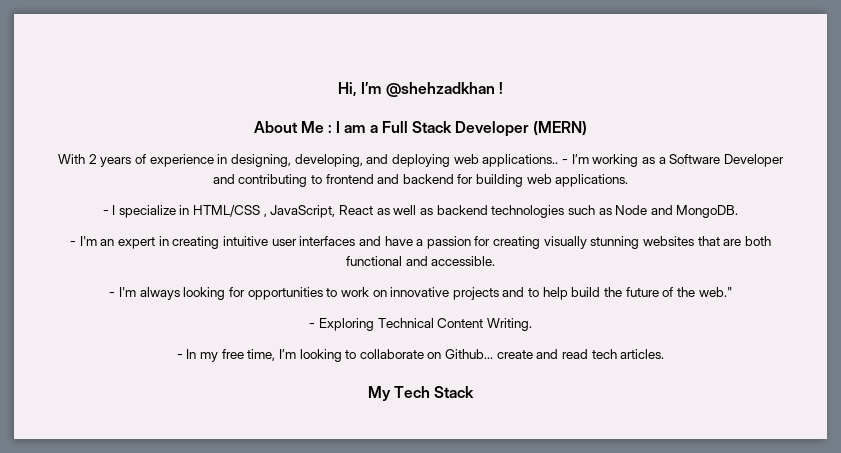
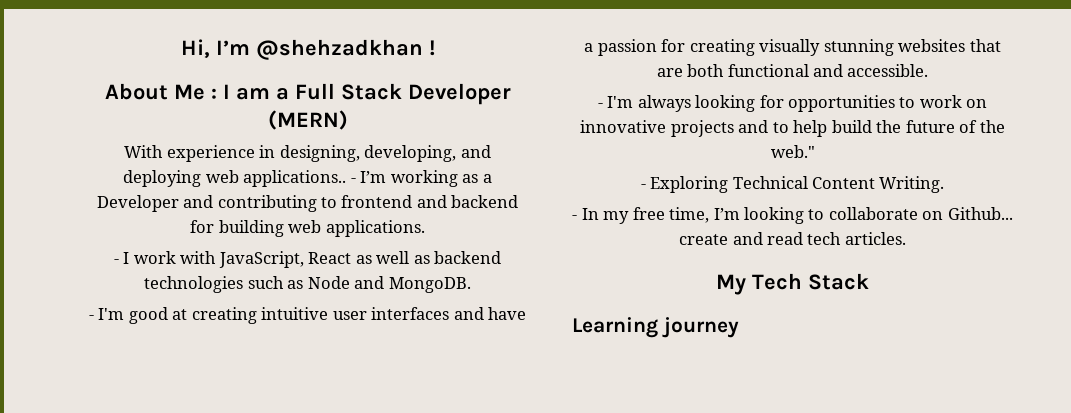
- With 2 years of experience in designing, developing, and deploying web applications..
+ With experience in designing, developing, and deploying web applications..
- - I’m working as a Software Developer and contributing to frontend and backend for building web applications.
+ - I’m working as a Developer and contributing to frontend and backend for building web applications.
- - I specialize in HTML/CSS , JavaScript, React as well as backend technologies such as Node and MongoDB.
+ - I work with JavaScript, React as well as backend technologies such as Node and MongoDB.
- - I'm an expert in creating intuitive user interfaces and have a passion for creating visually stunning websites that are both functional and accessible.
+ - I'm good at creating intuitive user interfaces and have a passion for creating visually stunning websites that are both functional and accessible.
+ Learning journey

